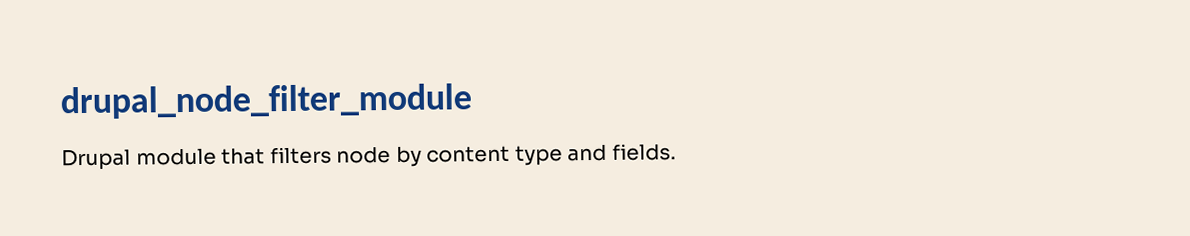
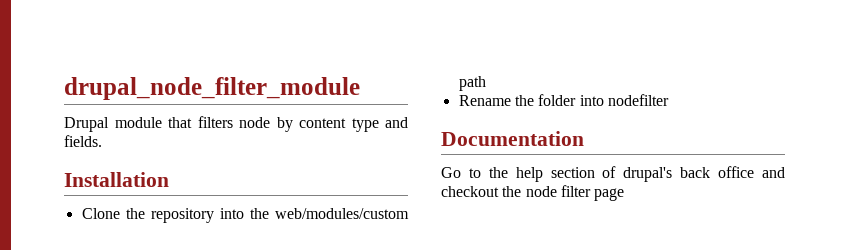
+ Installation
+ Clone the repository into the web/modules/custom path
+ Rename the folder into nodefilter
+ Documentation
+ Go to the help section of drupal's back office and checkout the node filter page

